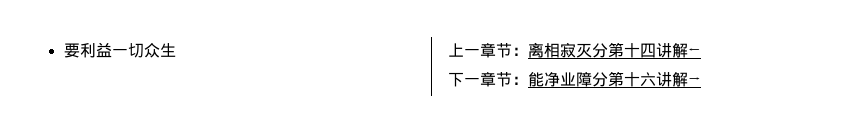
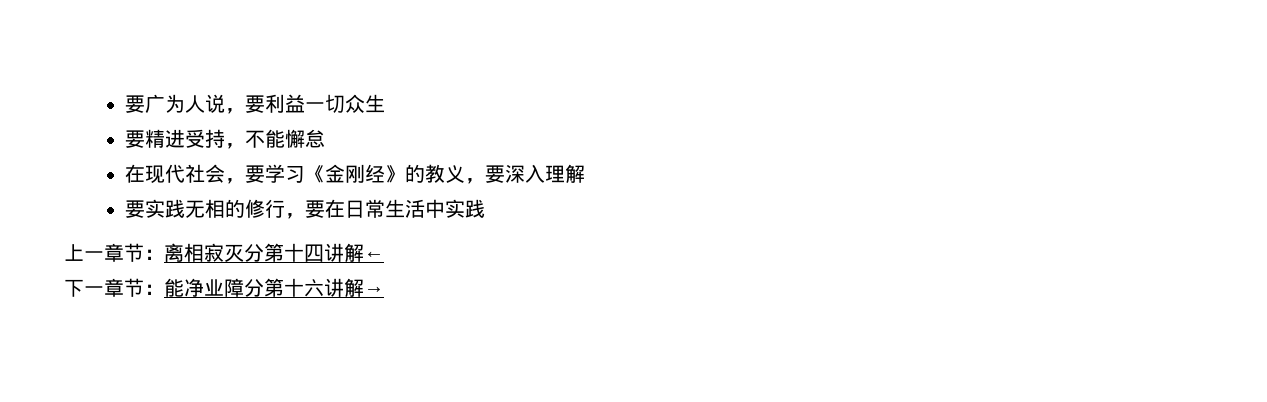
- 要利益一切众生
+ 要广为人说，要利益一切众生
+ 要精进受持，不能懈怠
+ 在现代社会，要学习《金刚经》的教义，要深入理解
+ 要实践无相的修行，要在日常生活中实践

